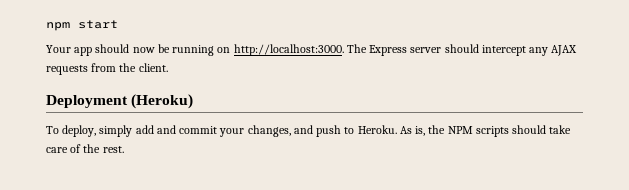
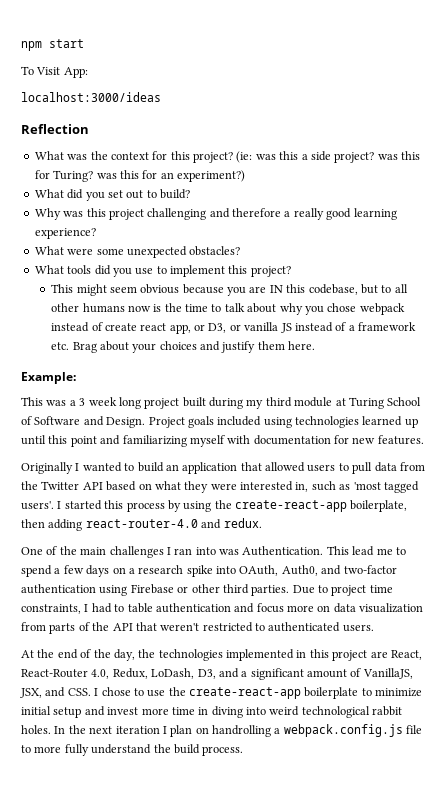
- Your app should now be running on http://localhost:3000. The Express server should intercept any AJAX requests from the client.
- Deployment (Heroku)
- To deploy, simply add and commit your changes, and push to Heroku. As is, the NPM scripts should take care of the rest.
+ To Visit App:
+ localhost:3000/ideas
+ Reflection
+ What was the context for this project? (ie: was this a side project? was this for Turing? was this for an experiment?)
+ What did you set out to build?
+ Why was this project challenging and therefore a really good learning experience?
+ What were some unexpected obstacles?
+ What tools did you use to implement this project?
+ This might seem obvious because you are IN this codebase, but to all other humans now is the time to talk about why you chose webpack instead of create react app, or D3, or vanilla JS instead of a framework etc. Brag about your choices and justify them here.
+ Example:
+ This was a 3 week long project built during my third module at Turing School of Software and Design. Project goals included using technologies learned up until this point and familiarizing myself with documentation for new features.
+ Originally I wanted to build an application that allowed users to pull data from the Twitter API based on what they were interested in, such as 'most tagged users'. I started this process by using the create-react-app boilerplate, then adding react-router-4.0 and redux.
+ One of the main challenges I ran into was Authentication. This lead me to spend a few days on a research spike into OAuth, Auth0, and two-factor authentication using Firebase or other third parties. Due to project time constraints, I had to table authentication and focus more on data visualization from parts of the API that weren't restricted to authenticated users.
+ At the end of the day, the technologies implemented in this project are React, React-Router 4.0, Redux, LoDash, D3, and a significant amount of VanillaJS, JSX, and CSS. I chose to use the create-react-app boilerplate to minimize initial setup and invest more time in diving into weird technological rabbit holes. In the next iteration I plan on handrolling a webpack.config.js file to more fully understand the build process.

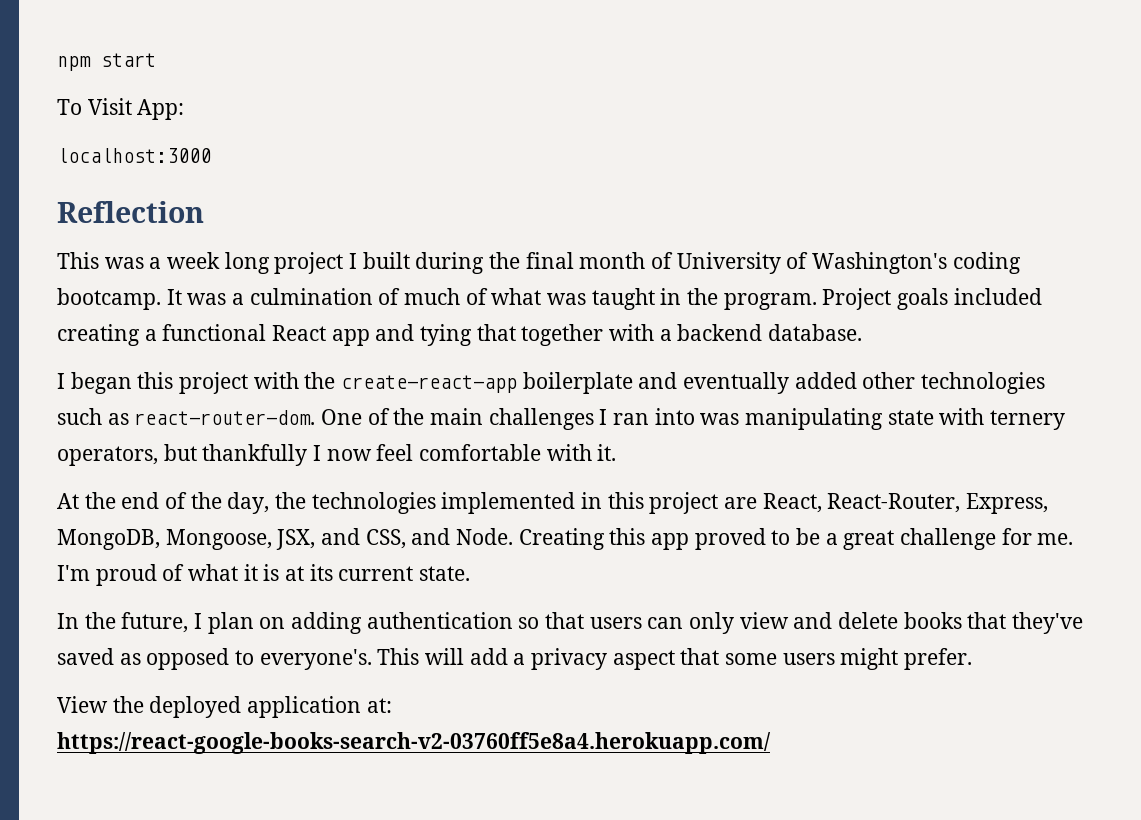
- localhost:3000/ideas
+ localhost:3000
- What was the context for this project? (ie: was this a side project? was this for Turing? was this for an experiment?)
- What did you set out to build?
- Why was this project challenging and therefore a really good learning experience?
- What were some unexpected obstacles?
- What tools did you use to implement this project?
- This might seem obvious because you are IN this codebase, but to all other humans now is the time to talk about why you chose webpack instead of create react app, or D3, or vanilla JS instead of a framework etc. Brag about your choices and justify them here.
- Example:
- This was a 3 week long project built during my third module at Turing School of Software and Design. Project goals included using technologies learned up until this point and familiarizing myself with documentation for new features.
- Originally I wanted to build an application that allowed users to pull data from the Twitter API based on what they were interested in, such as 'most tagged users'. I started this process by using the create-react-app boilerplate, then adding react-router-4.0 and redux.
- One of the main challenges I ran into was Authentication. This lead me to spend a few days on a research spike into OAuth, Auth0, and two-factor authentication using Firebase or other third parties. Due to project time constraints, I had to table authentication and focus more on data visualization from parts of the API that weren't restricted to authenticated users.
+ This was a week long project I built during the final month of University of Washington's coding bootcamp. It was a culmination of much of what was taught in the program. Project goals included creating a functional React app and tying that together with a backend database.
+ I began this project with the create-react-app boilerplate and eventually added other technologies such as react-router-dom. One of the main challenges I ran into was manipulating state with ternery operators, but thankfully I now feel comfortable with it.
- At the end of the day, the technologies implemented in this project are React, React-Router 4.0, Redux, LoDash, D3, and a significant amount of VanillaJS, JSX, and CSS. I chose to use the create-react-app boilerplate to minimize initial setup and invest more time in diving into weird technological rabbit holes. In the next iteration I plan on handrolling a webpack.config.js file to more fully understand the build process.
+ At the end of the day, the technologies implemented in this project are React, React-Router, Express, MongoDB, Mongoose, JSX, and CSS, and Node. Creating this app proved to be a great challenge for me. I'm proud of what it is at its current state.
+ In the future, I plan on adding authentication so that users can only view and delete books that they've saved as opposed to everyone's. This will add a privacy aspect that some users might prefer.
+ View the deployed application at: https://react-google-books-search-v2-03760ff5e8a4.herokuapp.com/

